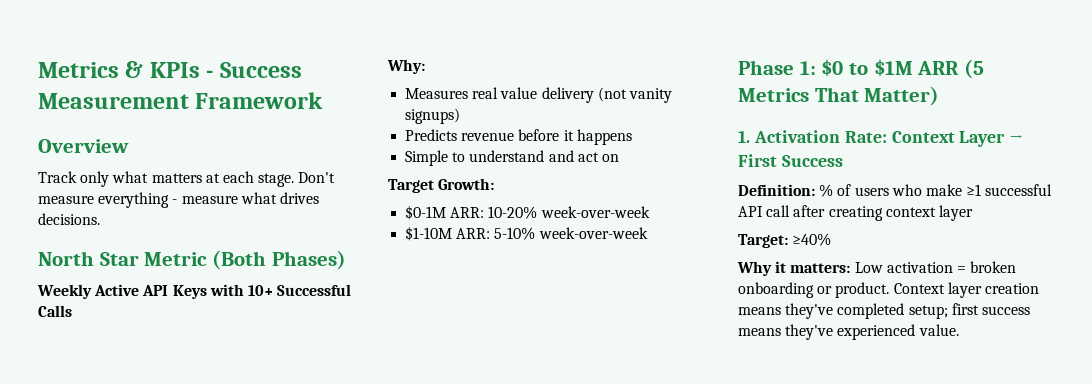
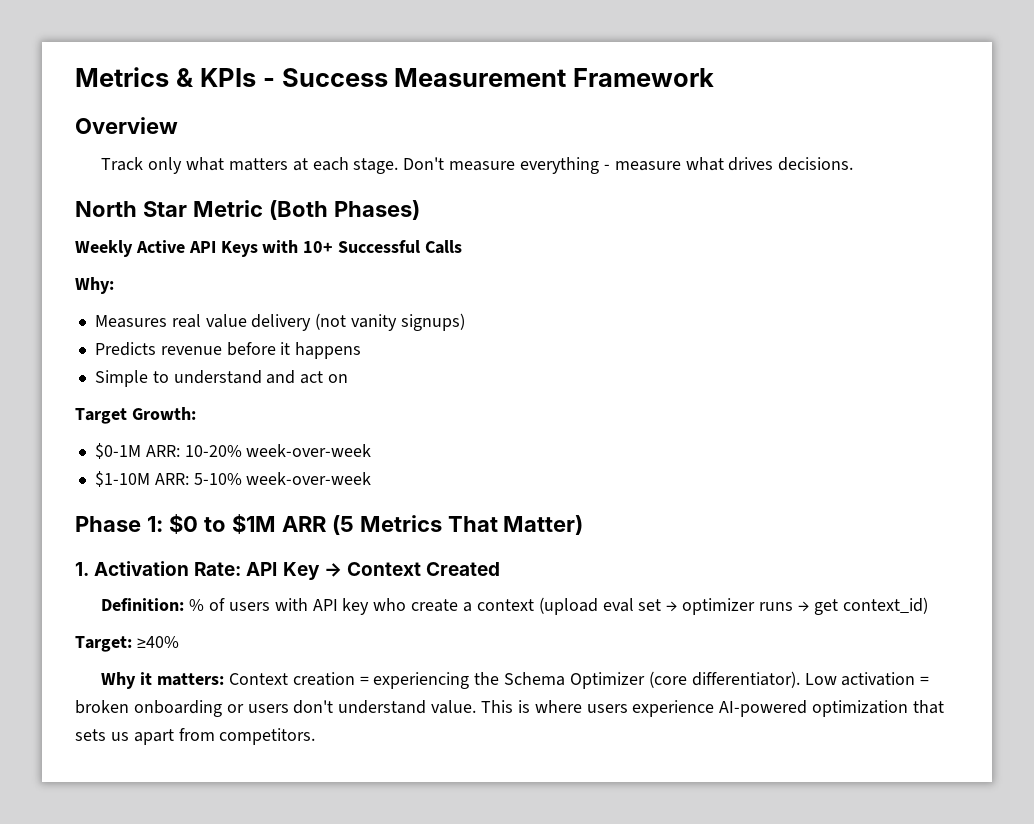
- 1. Activation Rate: Context Layer → First Success
+ 1. Activation Rate: API Key → Context Created
- Definition: % of users who make ≥1 successful API call after creating context layer
+ Definition: % of users with API key who create a context (upload eval set → optimizer runs → get context_id)
- Why it matters: Low activation = broken onboarding or product. Context layer creation means they've completed setup; first success means they've experienced value.
+ Why it matters: Context creation = experiencing the Schema Optimizer (core differentiator). Low activation = broken onboarding or users don't understand value. This is where users experience AI-powered optimization that sets us apart from competitors.

